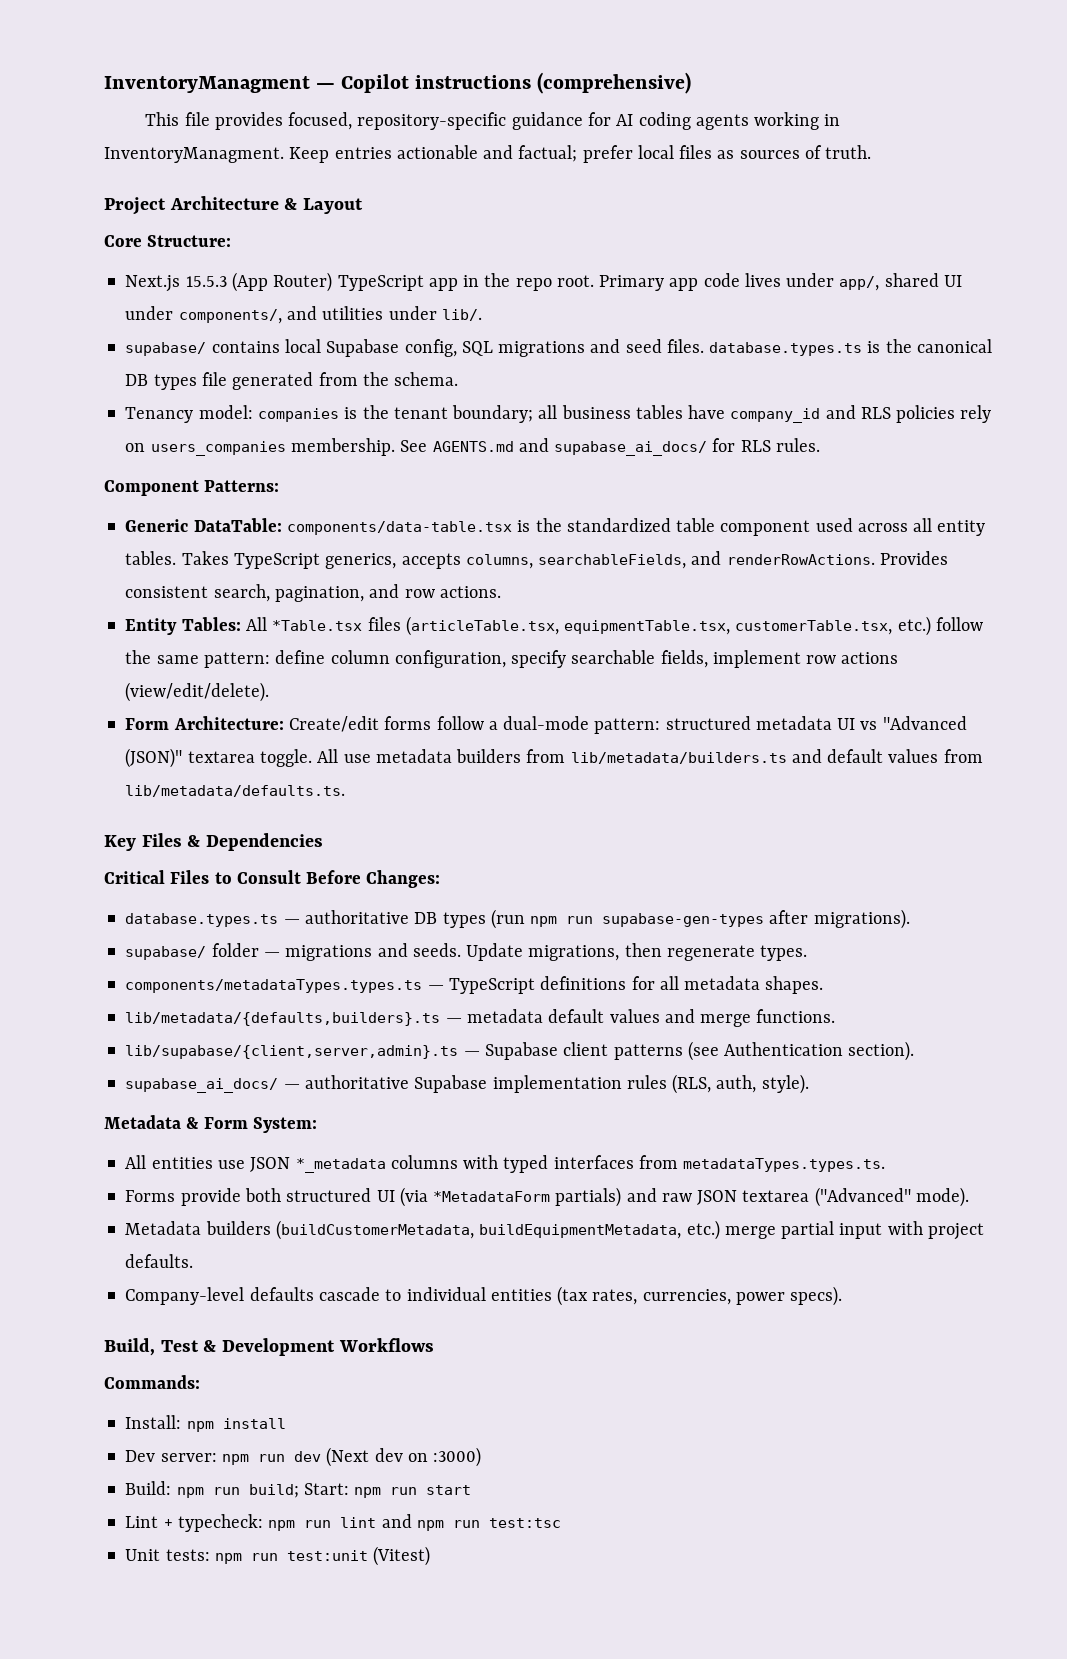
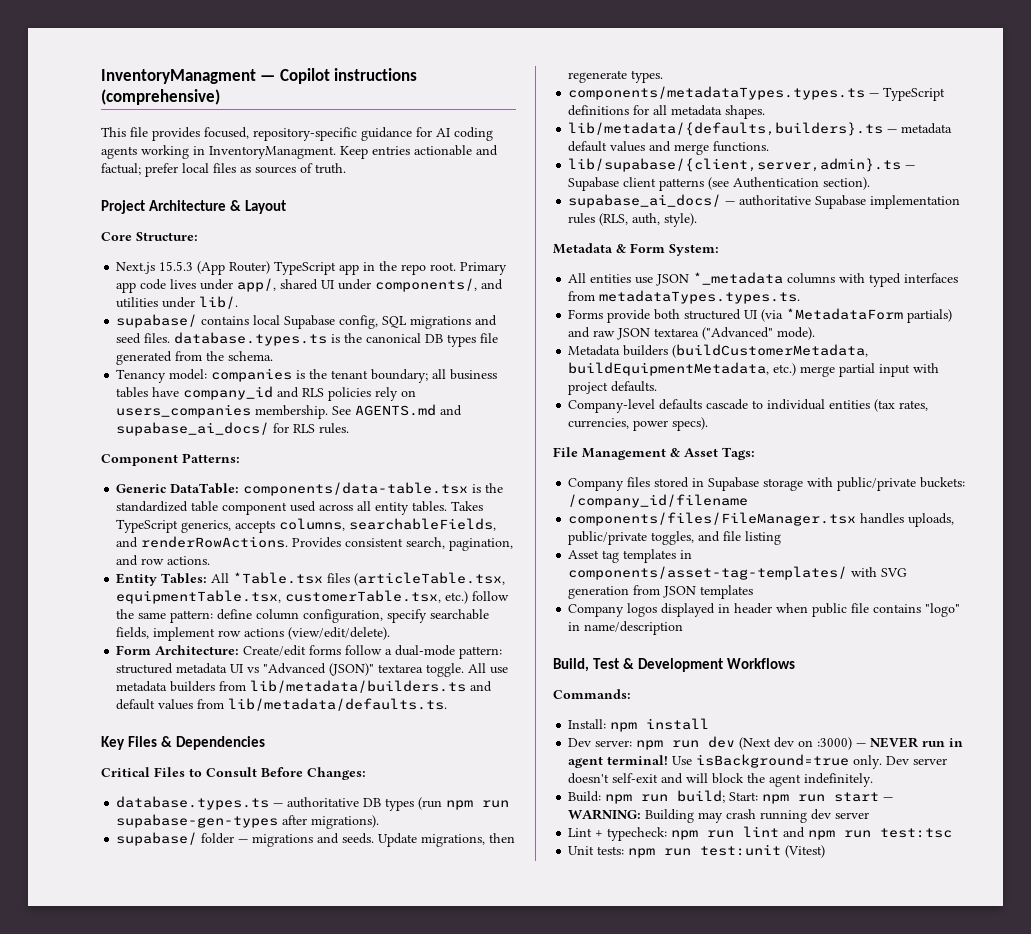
+ File Management & Asset Tags:
+ Company files stored in Supabase storage with public/private buckets: /company_id/filename
+ components/files/FileManager.tsx handles uploads, public/private toggles, and file listing
+ Asset tag templates in components/asset-tag-templates/ with SVG generation from JSON templates
+ Company logos displayed in header when public file contains "logo" in name/description
- Dev server: npm run dev (Next dev on :3000)
+ Dev server: npm run dev (Next dev on :3000) — NEVER run in agent terminal! Use isBackground=true only. Dev server doesn't self-exit and will block the agent indefinitely.
- Build: npm run build; Start: npm run start
+ Build: npm run build; Start: npm run start — WARNING: Building may crash running dev server

